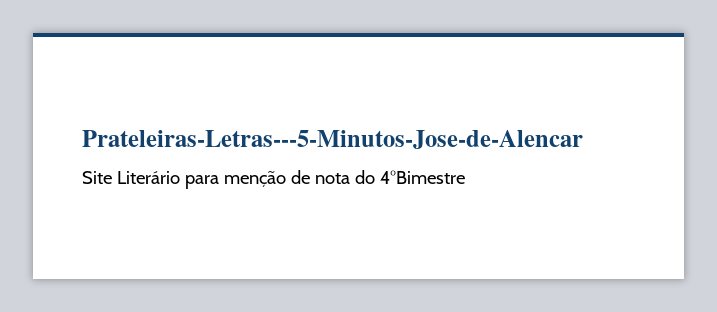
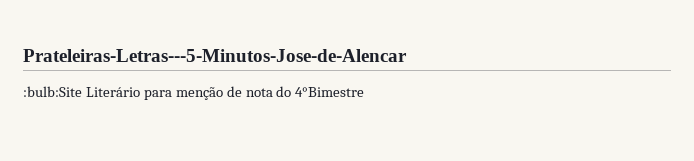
- Site Literário para menção de nota do 4°Bimestre
+ :bulb:Site Literário para menção de nota do 4°Bimestre

